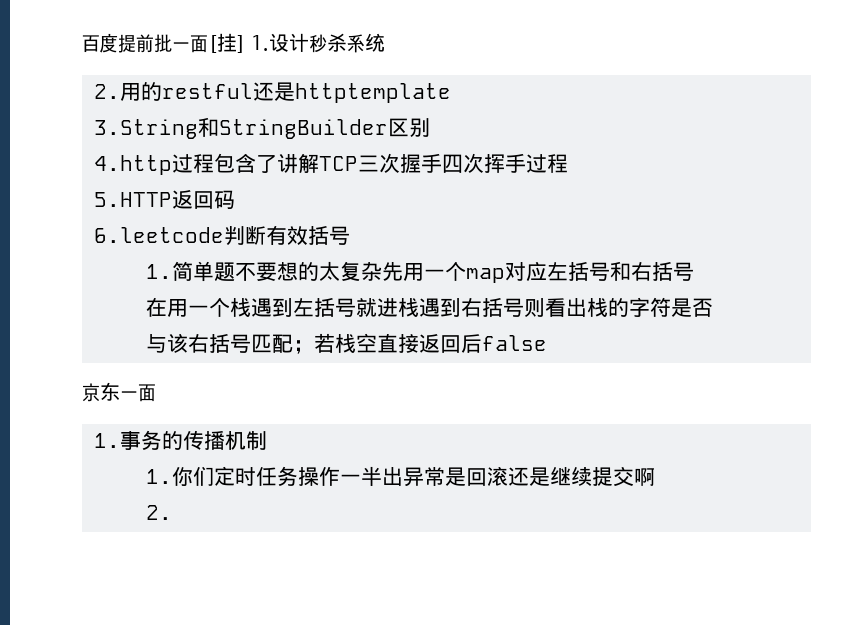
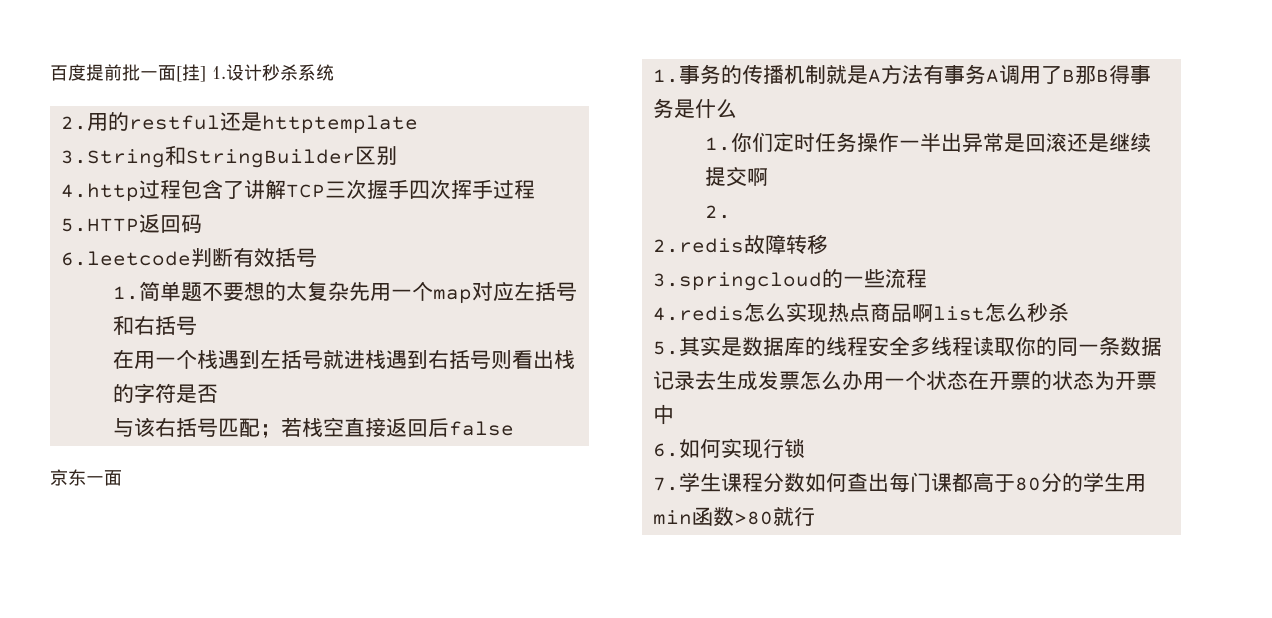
- 1.事务的传播机制
+ 1.事务的传播机制就是A方法有事务A调用了B那B得事务是什么
+ 2.redis故障转移
+ 3.springcloud的一些流程
+ 4.redis怎么实现热点商品啊list怎么秒杀
+ 5.其实是数据库的线程安全多线程读取你的同一条数据记录去生成发票怎么办用一个状态在开票的状态为开票中
+ 6.如何实现行锁
+ 7.学生课程分数如何查出每门课都高于80分的学生用min函数>80就行

